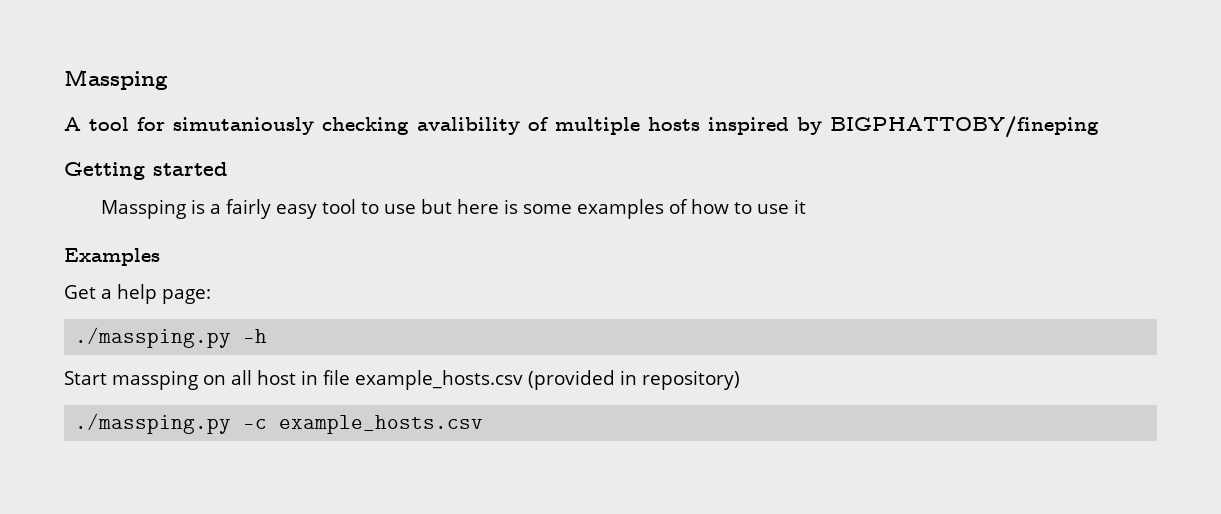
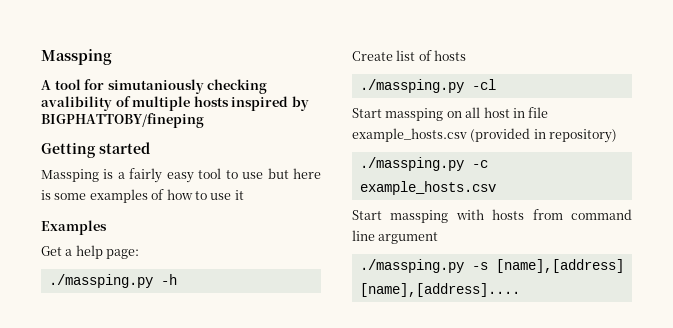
+ Create list of hosts
+ ./massping.py -cl
+ Start massping with hosts from command line argument
+ ./massping.py -s [name],[address] [name],[address]....

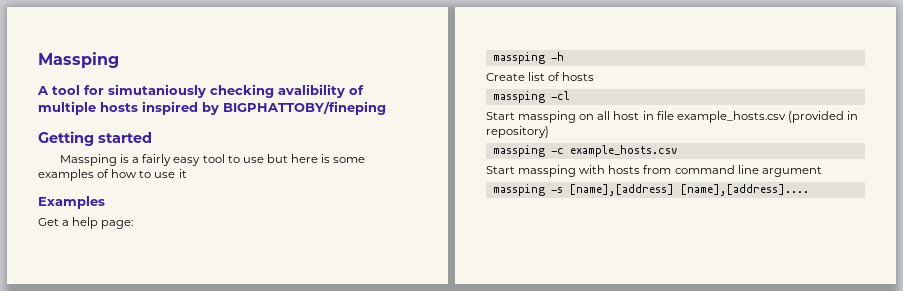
- ./massping.py -h
+ massping -h
- ./massping.py -cl
+ massping -cl
- ./massping.py -c example_hosts.csv
+ massping -c example_hosts.csv
- ./massping.py -s [name],[address] [name],[address]....
+ massping -s [name],[address] [name],[address]....

